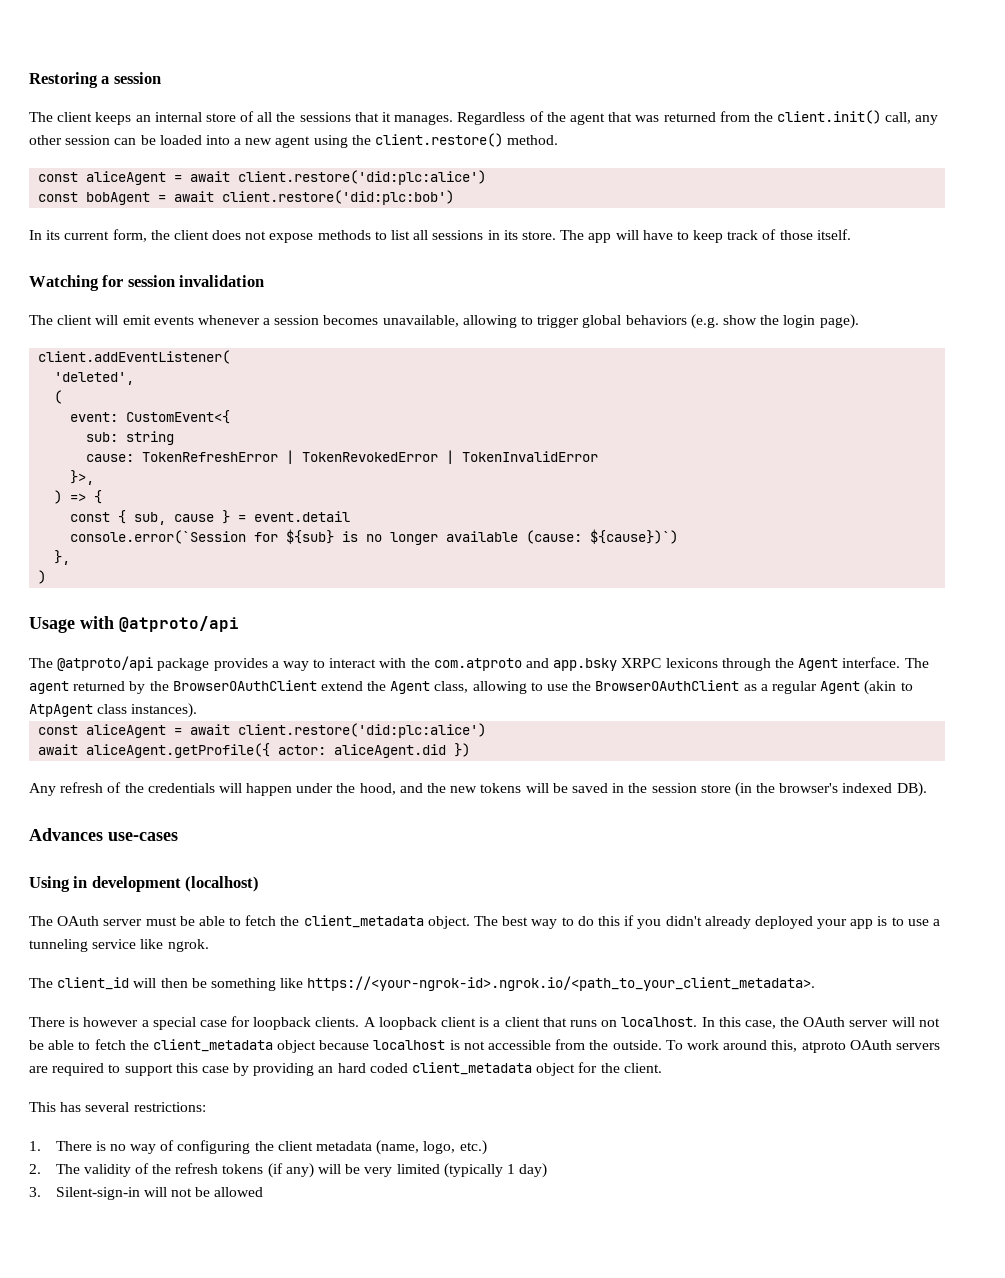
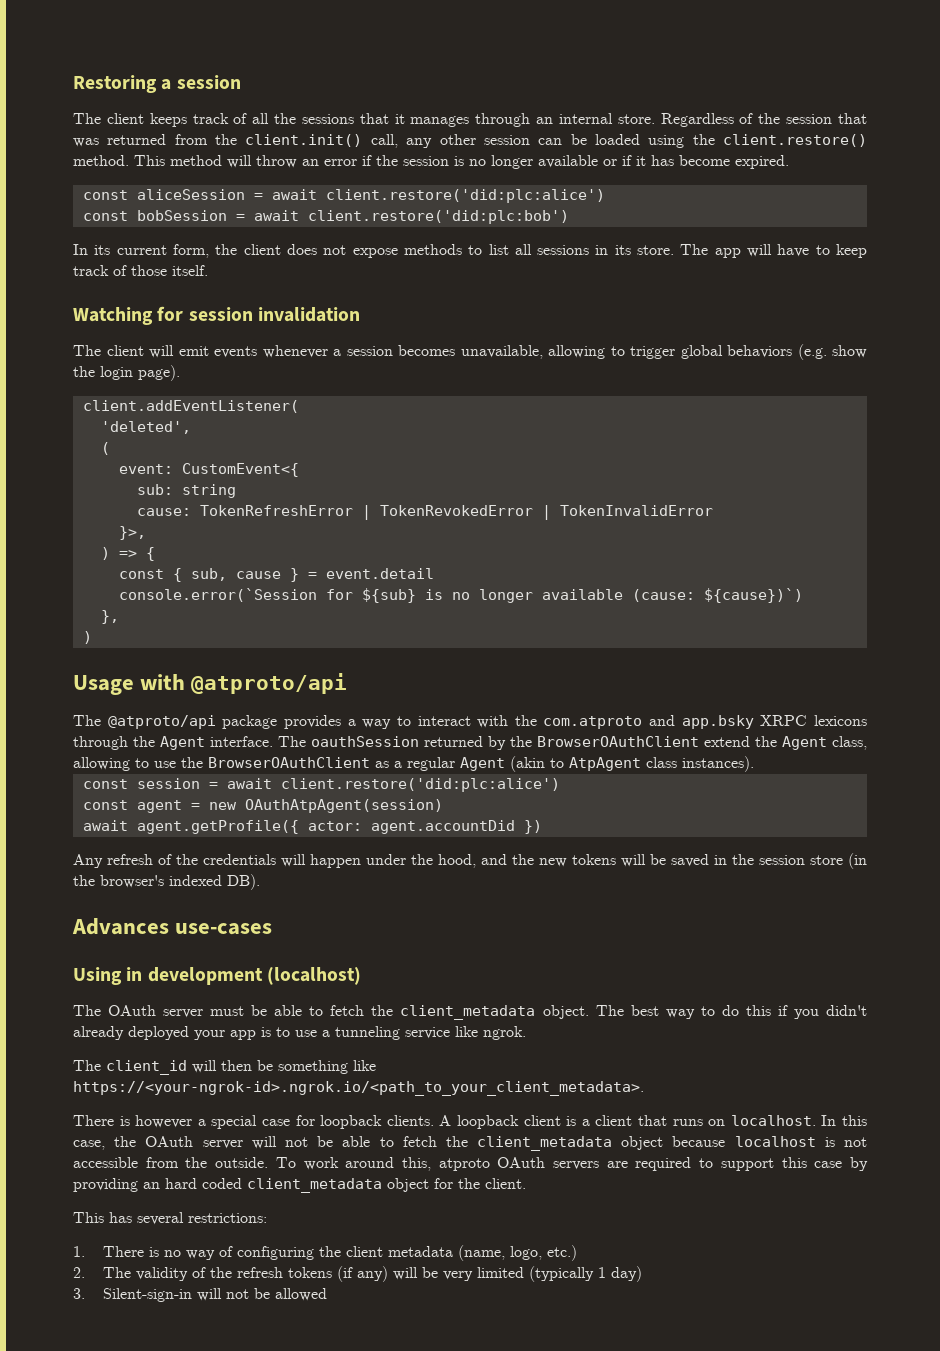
- The client keeps an internal store of all the sessions that it manages.
+ The client keeps track of all the sessions that it manages through an internal store.
- Regardless of the agent that was returned from the client.init() call, any other session can be loaded into a new agent using the client.restore() method.
- const aliceAgent = await client.restore('did:plc:alice')
- const bobAgent = await client.restore('did:plc:bob')
+ Regardless of the session that was returned from the client.init() call, any other session can be loaded using the client.restore() method. This method will throw an error if the session is no longer available or if it has become expired.
+ const aliceSession = await client.restore('did:plc:alice')
+ const bobSession = await client.restore('did:plc:bob')
- The agent returned by the BrowserOAuthClient extend the Agent class, allowing to use the BrowserOAuthClient as a regular Agent (akin to AtpAgent class instances).
- const aliceAgent = await client.restore('did:plc:alice')
- await aliceAgent.getProfile({ actor: aliceAgent.did })
+ The oauthSession returned by the BrowserOAuthClient extend the Agent class, allowing to use the BrowserOAuthClient as a regular Agent (akin to AtpAgent class instances).
+ const session = await client.restore('did:plc:alice')
+ const agent = new OAuthAtpAgent(session)
+ await agent.getProfile({ actor: agent.accountDid })

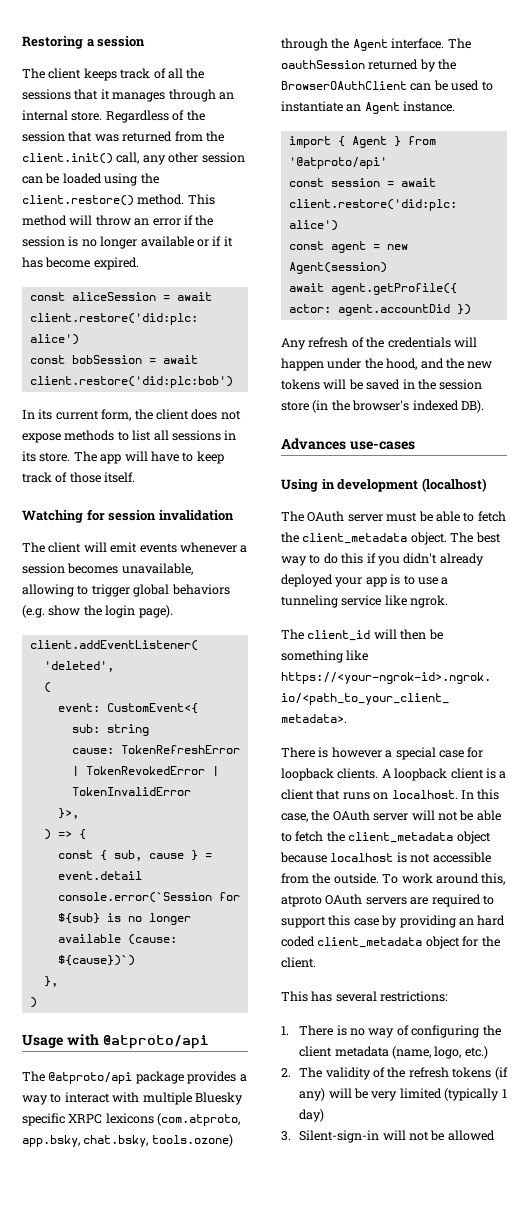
- The @atproto/api package provides a way to interact with the com.atproto and app.bsky XRPC lexicons through the Agent interface.
+ The @atproto/api package provides a way to interact with multiple Bluesky specific XRPC lexicons (com.atproto, app.bsky, chat.bsky, tools.ozone) through the Agent interface.
- The oauthSession returned by the BrowserOAuthClient extend the Agent class, allowing to use the BrowserOAuthClient as a regular Agent (akin to AtpAgent class instances).
+ The oauthSession returned by the BrowserOAuthClient can be used to instantiate an Agent instance.
+ import { Agent } from '@atproto/api'
- const agent = new OAuthAtpAgent(session)
+ const agent = new Agent(session)

